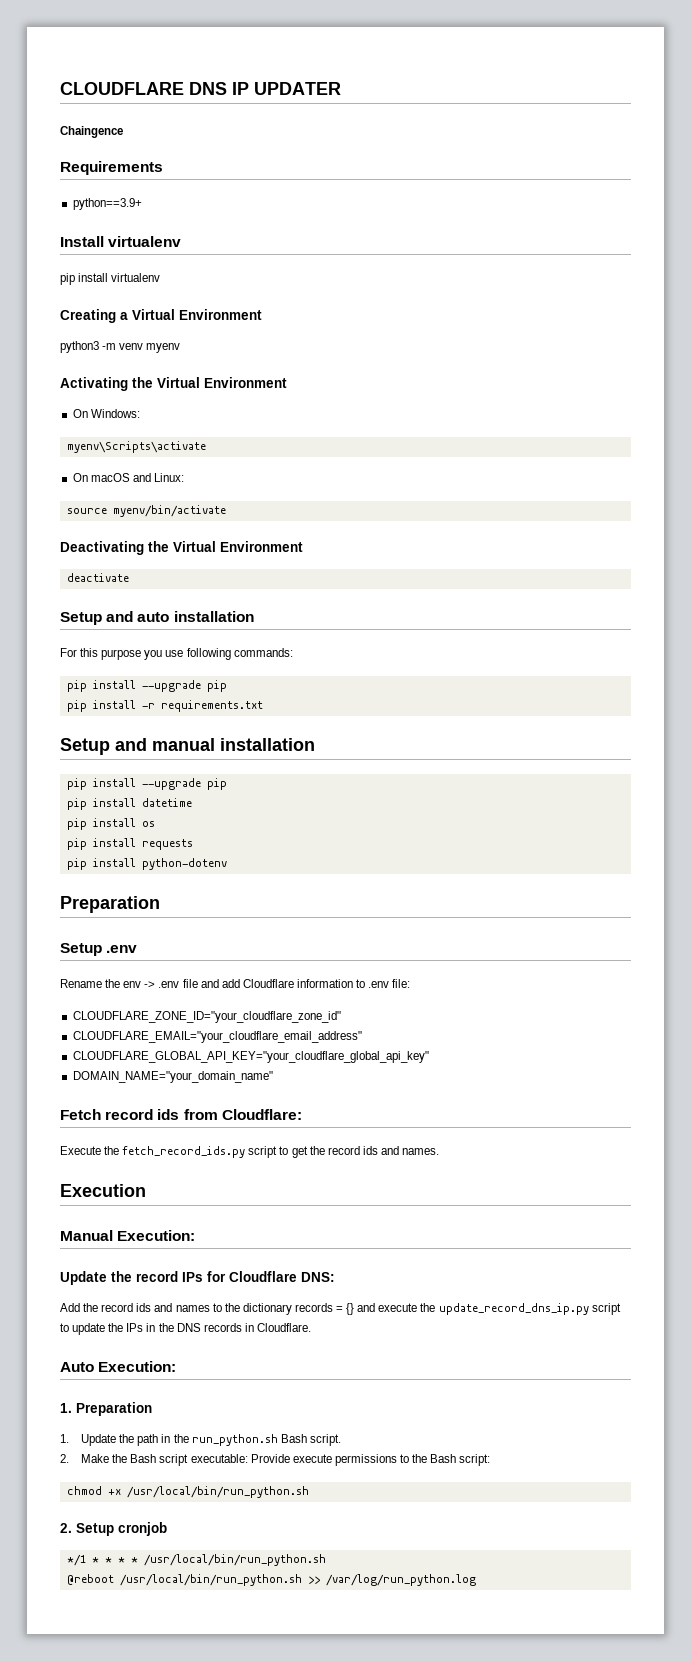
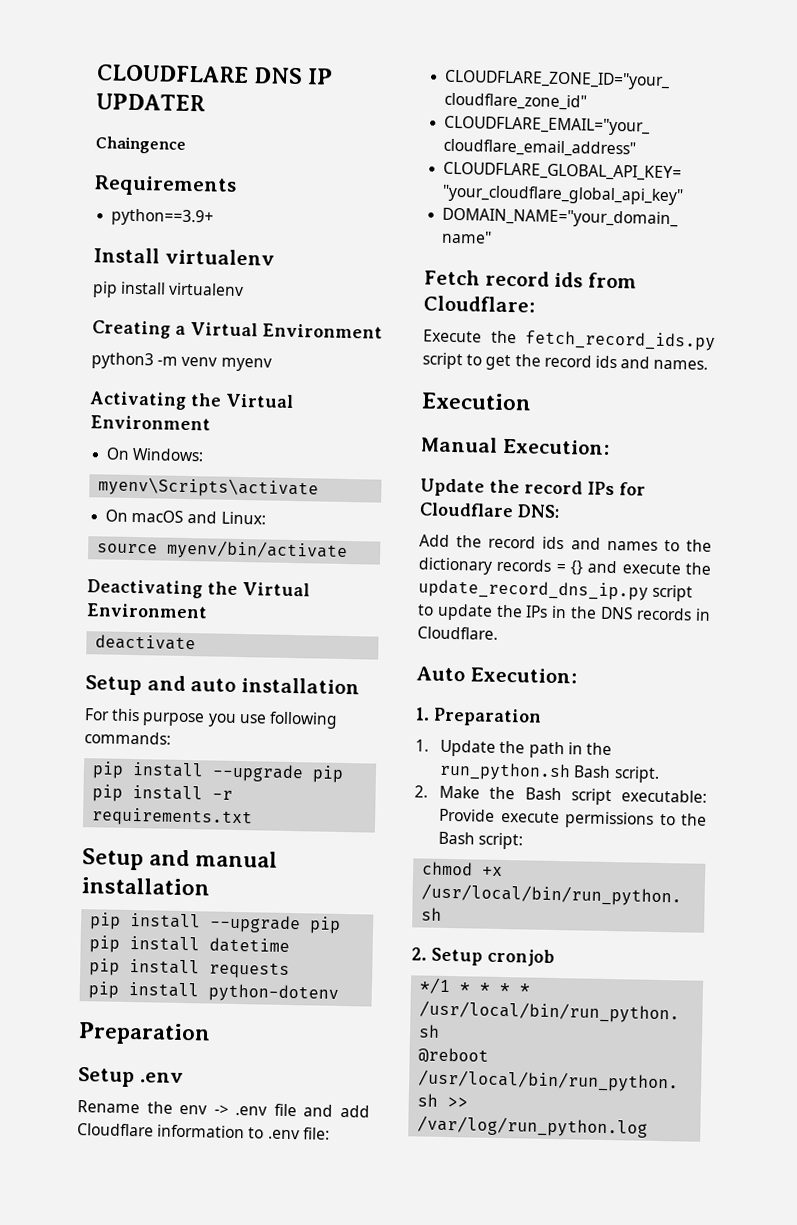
- pip install os

